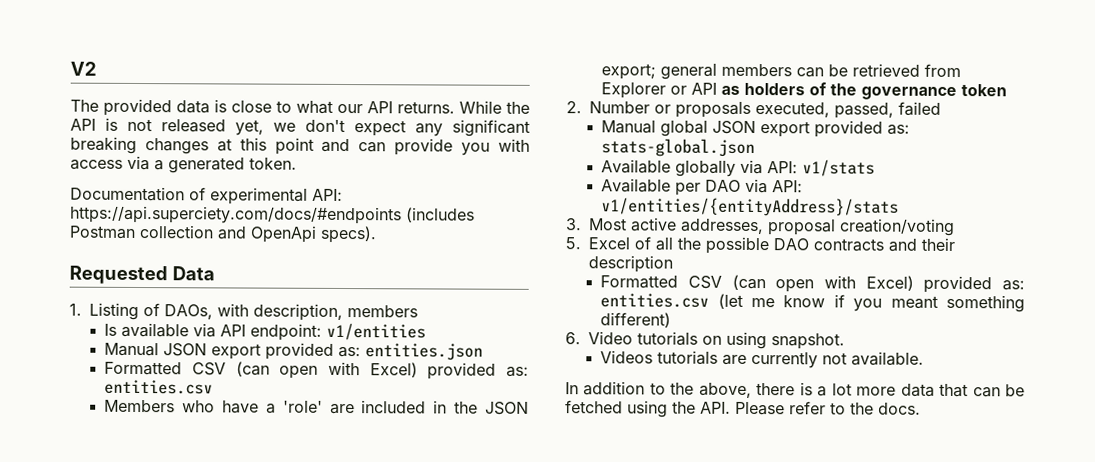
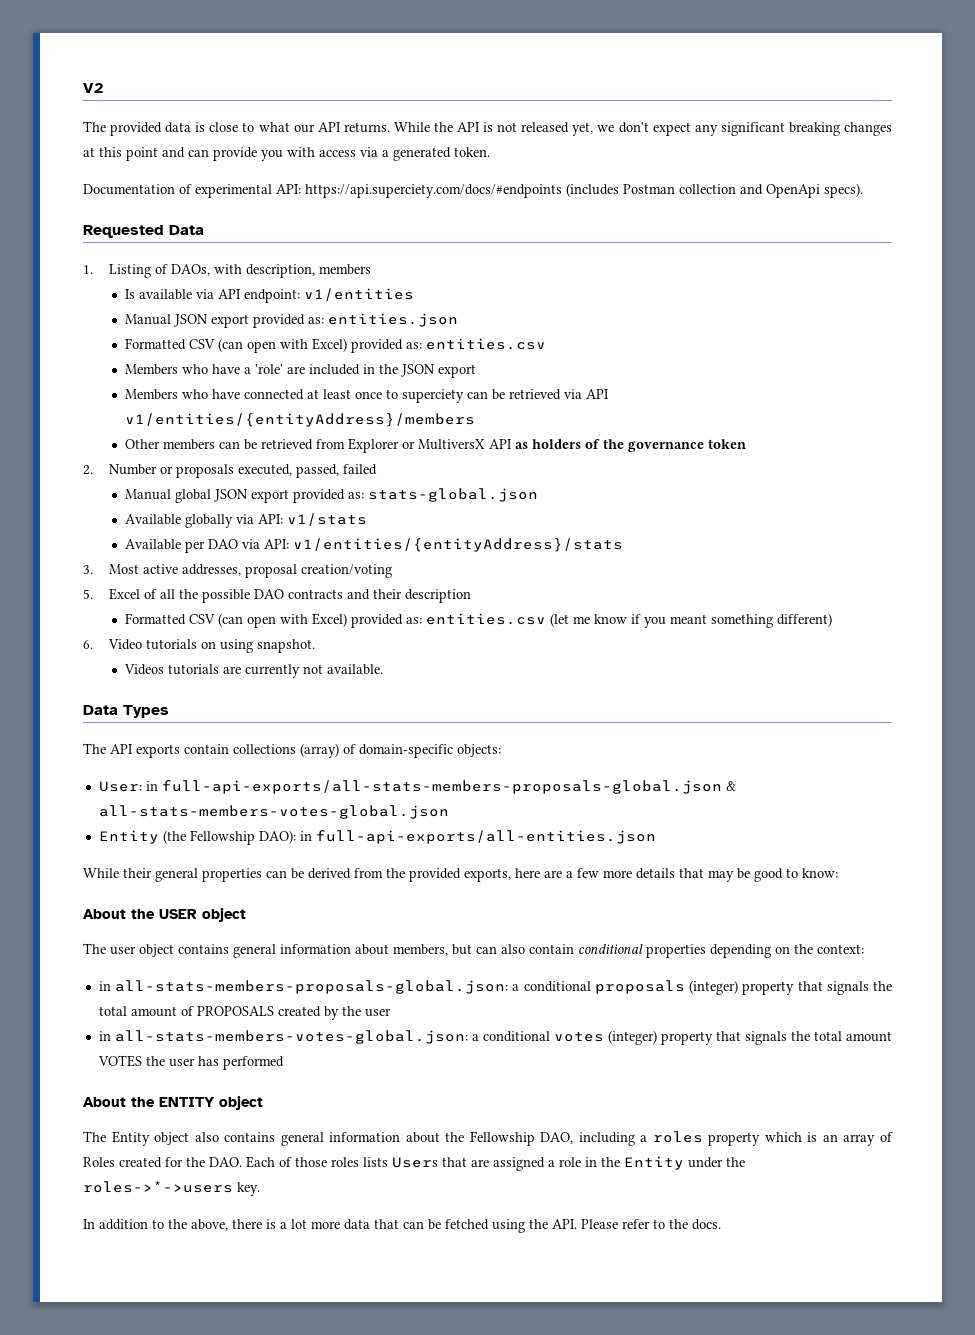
- Members who have a 'role' are included in the JSON export; general members can be retrieved from Explorer or API as holders of the governance token
+ Members who have a 'role' are included in the JSON export
+ Members who have connected at least once to superciety can be retrieved via API v1/entities/{entityAddress}/members
+ Other members can be retrieved from Explorer or MultiversX API as holders of the governance token
+ Data Types
+ The API exports contain collections (array) of domain-specific objects:
+ User: in full-api-exports/all-stats-members-proposals-global.json & all-stats-members-votes-global.json
+ Entity (the Fellowship DAO): in full-api-exports/all-entities.json
+ While their general properties can be derived from the provided exports, here are a few more details that may be good to know:
+ About the USER object
+ The user object contains general information about members, but can also contain conditional properties depending on the context:
+ in all-stats-members-proposals-global.json: a conditional proposals (integer) property that signals the total amount of PROPOSALS created by the user
+ in all-stats-members-votes-global.json: a conditional votes (integer) property that signals the total amount VOTES the user has performed
+ About the ENTITY object
+ The Entity object also contains general information about the Fellowship DAO, including a roles property which is an array of Roles created for the DAO. Each of those roles lists Users that are assigned a role in the Entity under the roles->*->users key.

